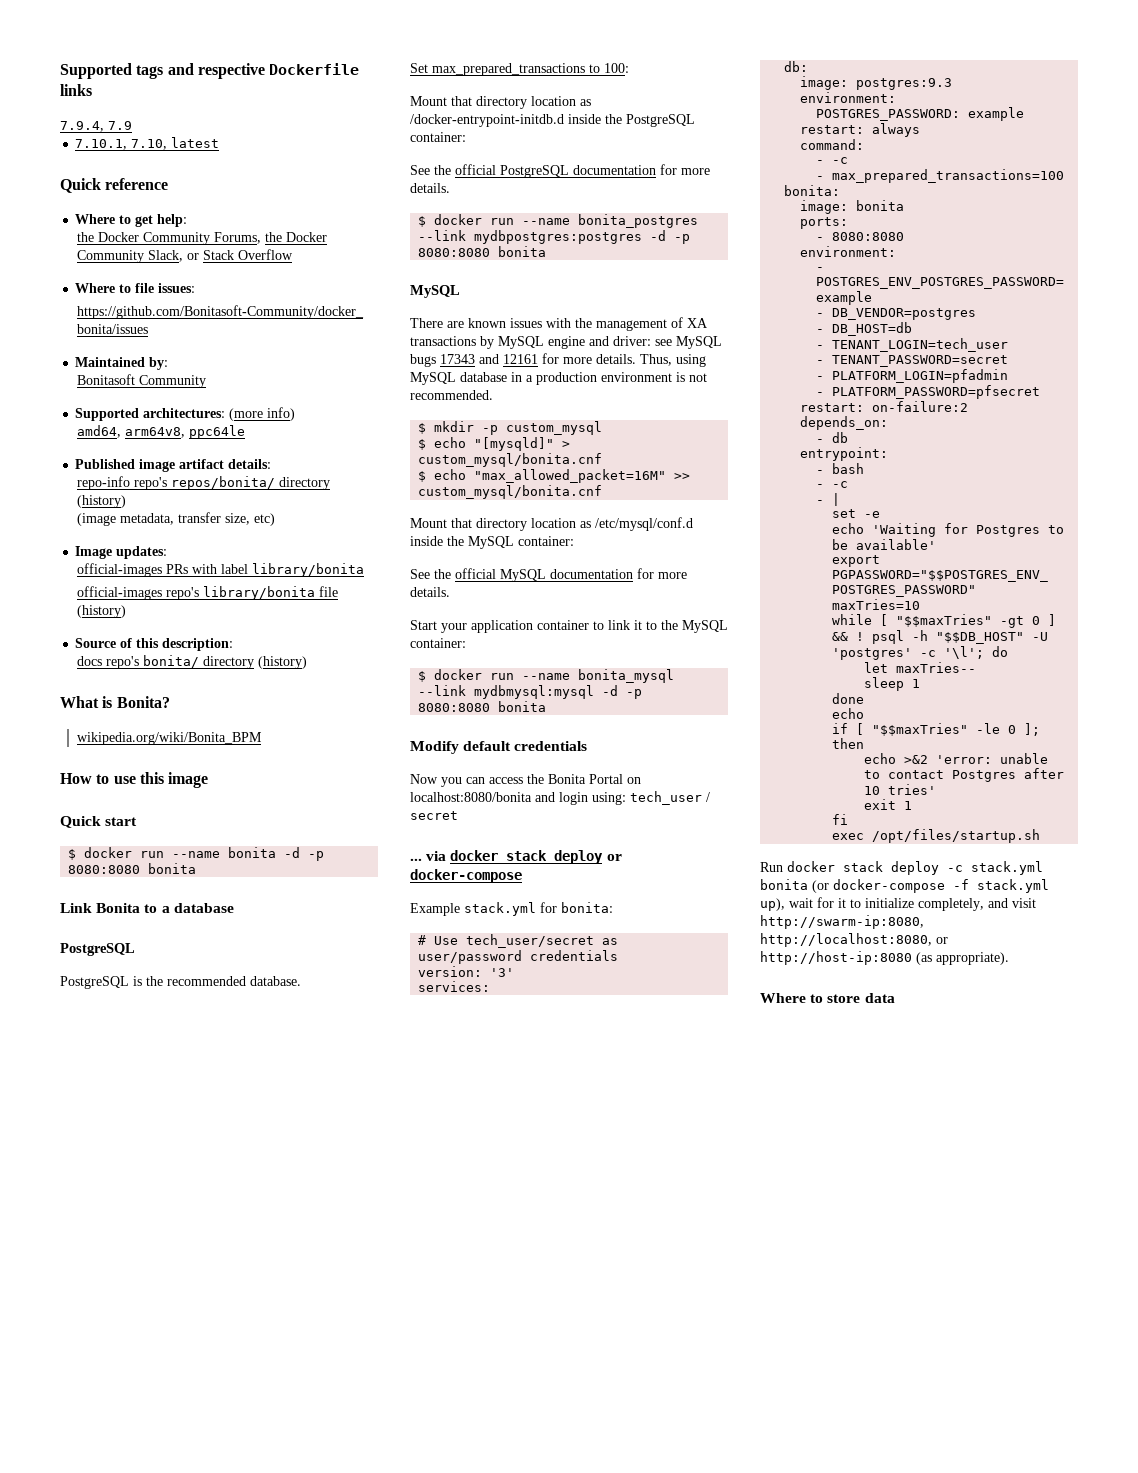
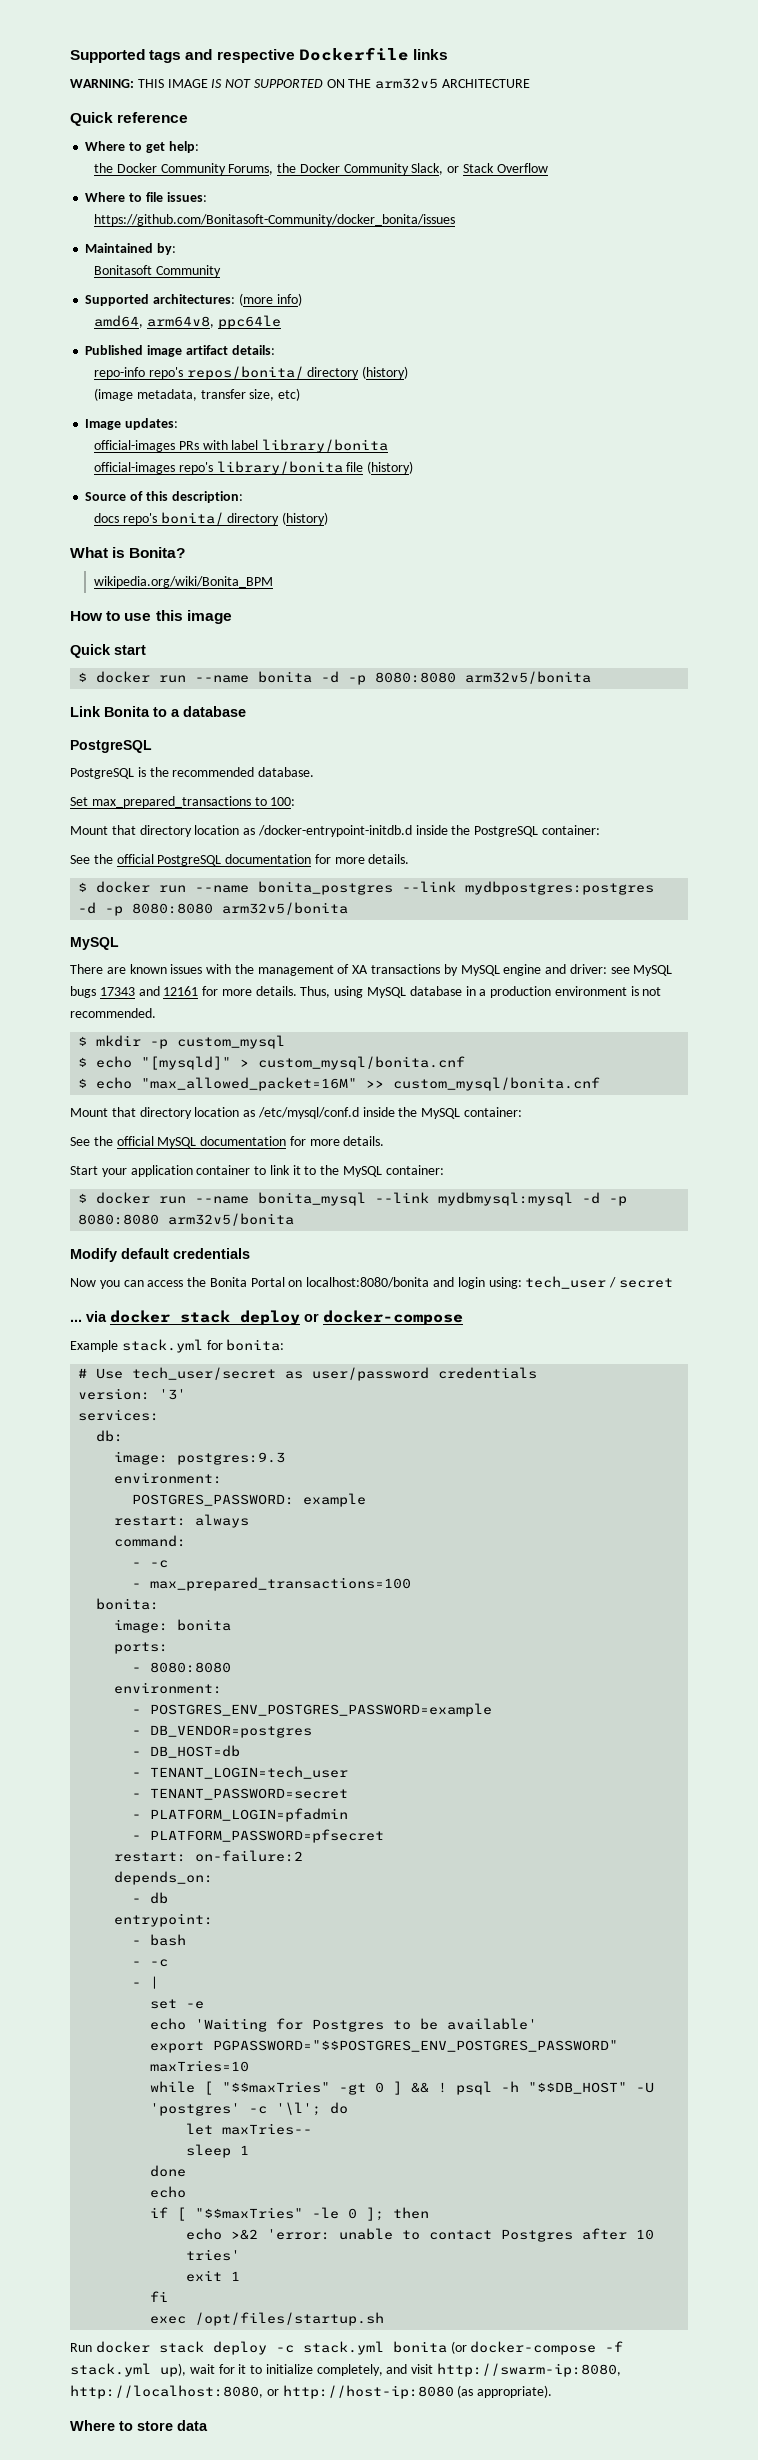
- 7.9.4, 7.9
- 7.10.1, 7.10, latest
+ WARNING: THIS IMAGE IS NOT SUPPORTED ON THE arm32v5 ARCHITECTURE
- $ docker run --name bonita -d -p 8080:8080 bonita
+ $ docker run --name bonita -d -p 8080:8080 arm32v5/bonita
- $ docker run --name bonita_postgres --link mydbpostgres:postgres -d -p 8080:8080 bonita
+ $ docker run --name bonita_postgres --link mydbpostgres:postgres -d -p 8080:8080 arm32v5/bonita
- $ docker run --name bonita_mysql --link mydbmysql:mysql -d -p 8080:8080 bonita
+ $ docker run --name bonita_mysql --link mydbmysql:mysql -d -p 8080:8080 arm32v5/bonita

